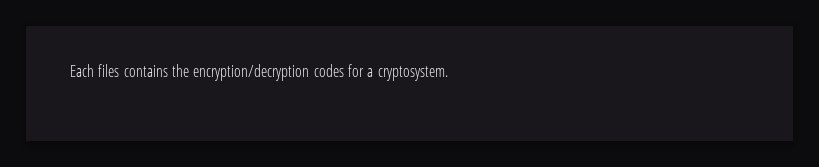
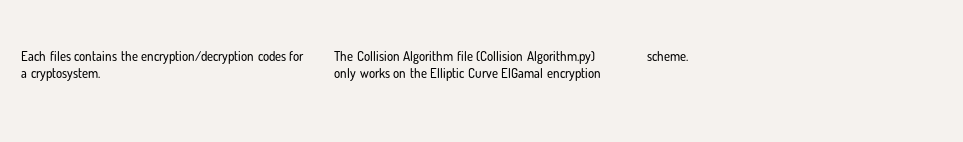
+ The Collision Algorithm file (Collision Algorithm.py) only works on the Elliptic Curve ElGamal encryption scheme.

